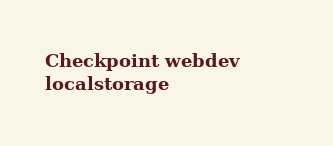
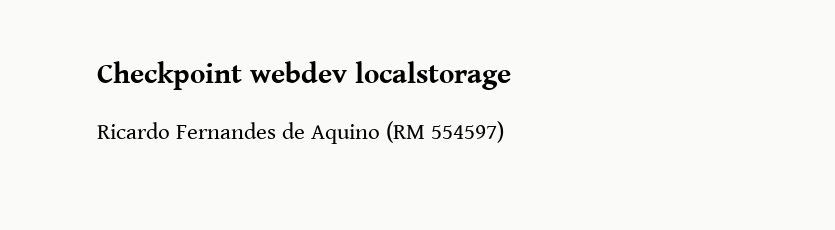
+ Ricardo Fernandes de Aquino (RM 554597)

